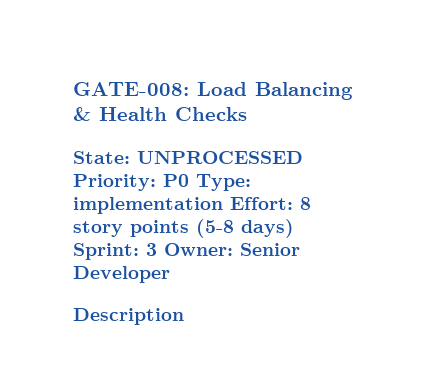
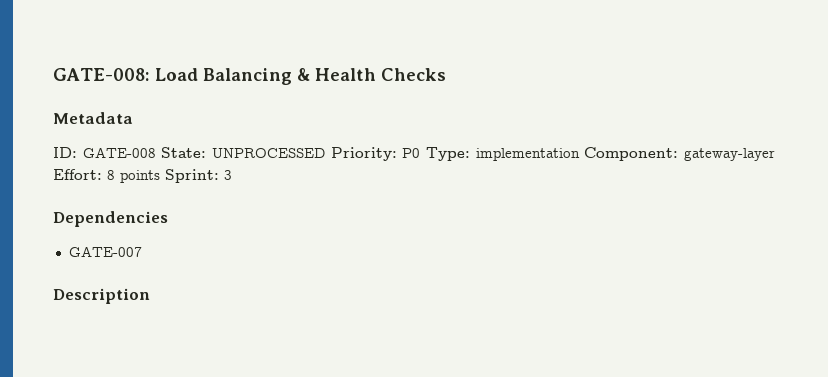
- State: UNPROCESSED Priority: P0 Type: implementation Effort: 8 story points (5-8 days) Sprint: 3 Owner: Senior Developer
+ Metadata
+ ID: GATE-008 State: UNPROCESSED Priority: P0 Type: implementation Component: gateway-layer Effort: 8 points Sprint: 3
+ Dependencies
+ GATE-007

